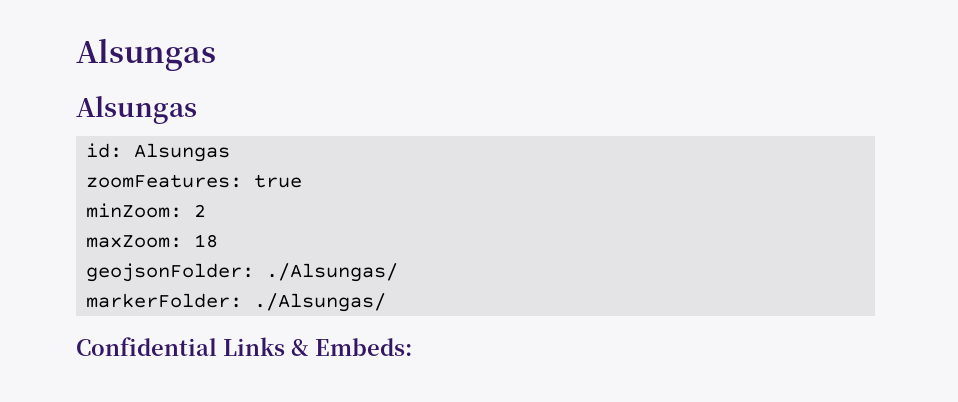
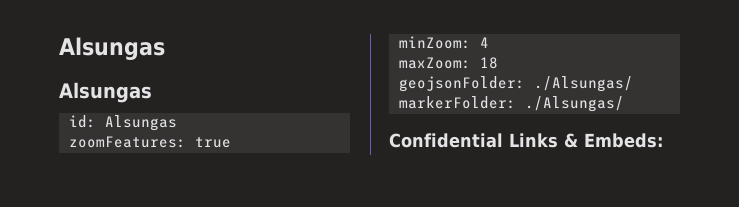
- minZoom: 2
+ minZoom: 4

